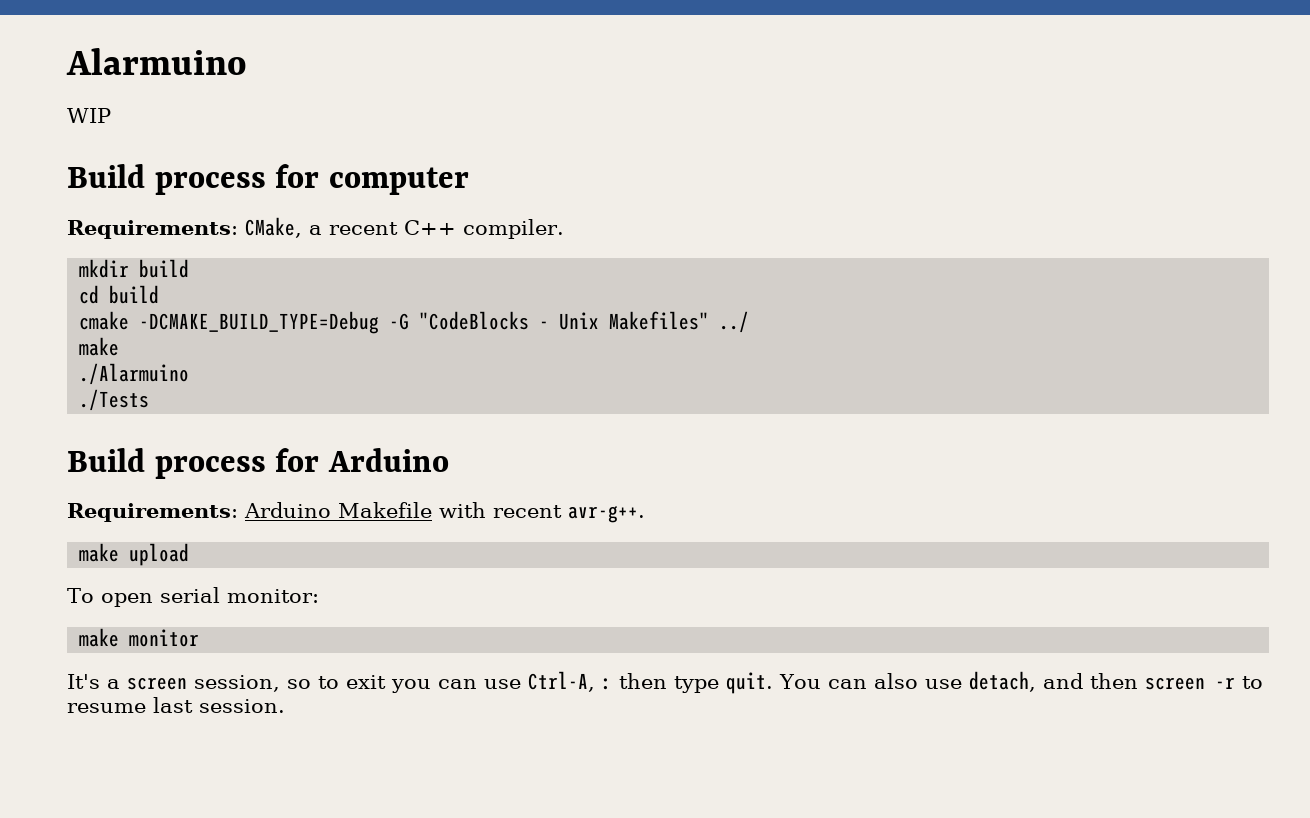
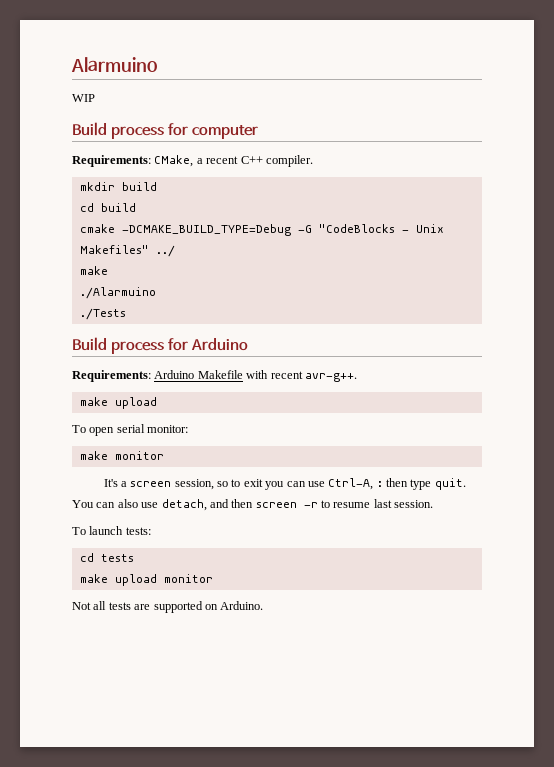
+ To launch tests:
+ cd tests
+ make upload monitor
+ Not all tests are supported on Arduino.

